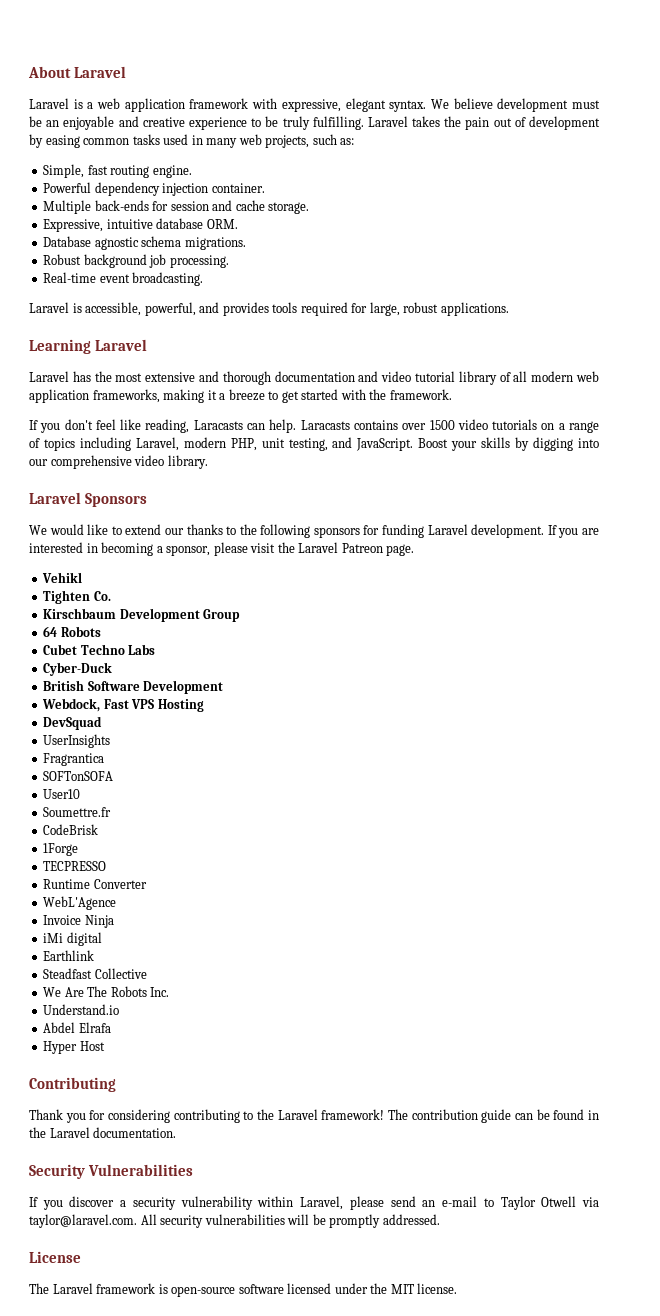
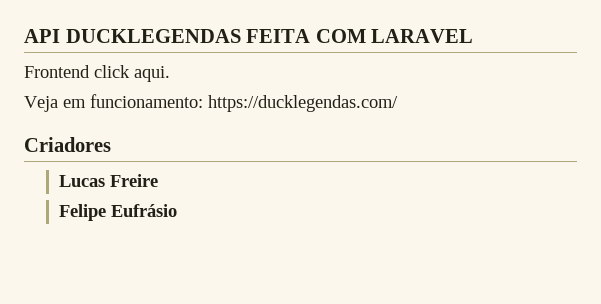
- About Laravel
- Laravel is a web application framework with expressive, elegant syntax. We believe development must be an enjoyable and creative experience to be truly fulfilling. Laravel takes the pain out of development by easing common tasks used in many web projects, such as:
- Simple, fast routing engine.
- Powerful dependency injection container.
- Multiple back-ends for session and cache storage.
- Expressive, intuitive database ORM.
- Database agnostic schema migrations.
- Robust background job processing.
- Real-time event broadcasting.
- Laravel is accessible, powerful, and provides tools required for large, robust applications.
- Learning Laravel
- Laravel has the most extensive and thorough documentation and video tutorial library of all modern web application frameworks, making it a breeze to get started with the framework.
- If you don't feel like reading, Laracasts can help. Laracasts contains over 1500 video tutorials on a range of topics including Laravel, modern PHP, unit testing, and JavaScript. Boost your skills by digging into our comprehensive video library.
- Laravel Sponsors
- We would like to extend our thanks to the following sponsors for funding Laravel development. If you are interested in becoming a sponsor, please visit the Laravel Patreon page.
- Vehikl
- Tighten Co.
- Kirschbaum Development Group
- 64 Robots
- Cubet Techno Labs
- Cyber-Duck
- British Software Development
- Webdock, Fast VPS Hosting
- DevSquad
- UserInsights
- Fragrantica
- SOFTonSOFA
- User10
- Soumettre.fr
- CodeBrisk
- 1Forge
- TECPRESSO
- Runtime Converter
- WebL'Agence
- Invoice Ninja
- iMi digital
- Earthlink
- Steadfast Collective
- We Are The Robots Inc.
- Understand.io
- Abdel Elrafa
- Hyper Host
- Contributing
- Thank you for considering contributing to the Laravel framework! The contribution guide can be found in the Laravel documentation.
- Security Vulnerabilities
- If you discover a security vulnerability within Laravel, please send an e-mail to Taylor Otwell via taylor@laravel.com. All security vulnerabilities will be promptly addressed.
- License
- The Laravel framework is open-source software licensed under the MIT license.
+ API DUCKLEGENDAS FEITA COM LARAVEL
+ Frontend click aqui.
+ Veja em funcionamento: https://ducklegendas.com/
+ Criadores
+ Lucas Freire
+ Felipe Eufrásio

